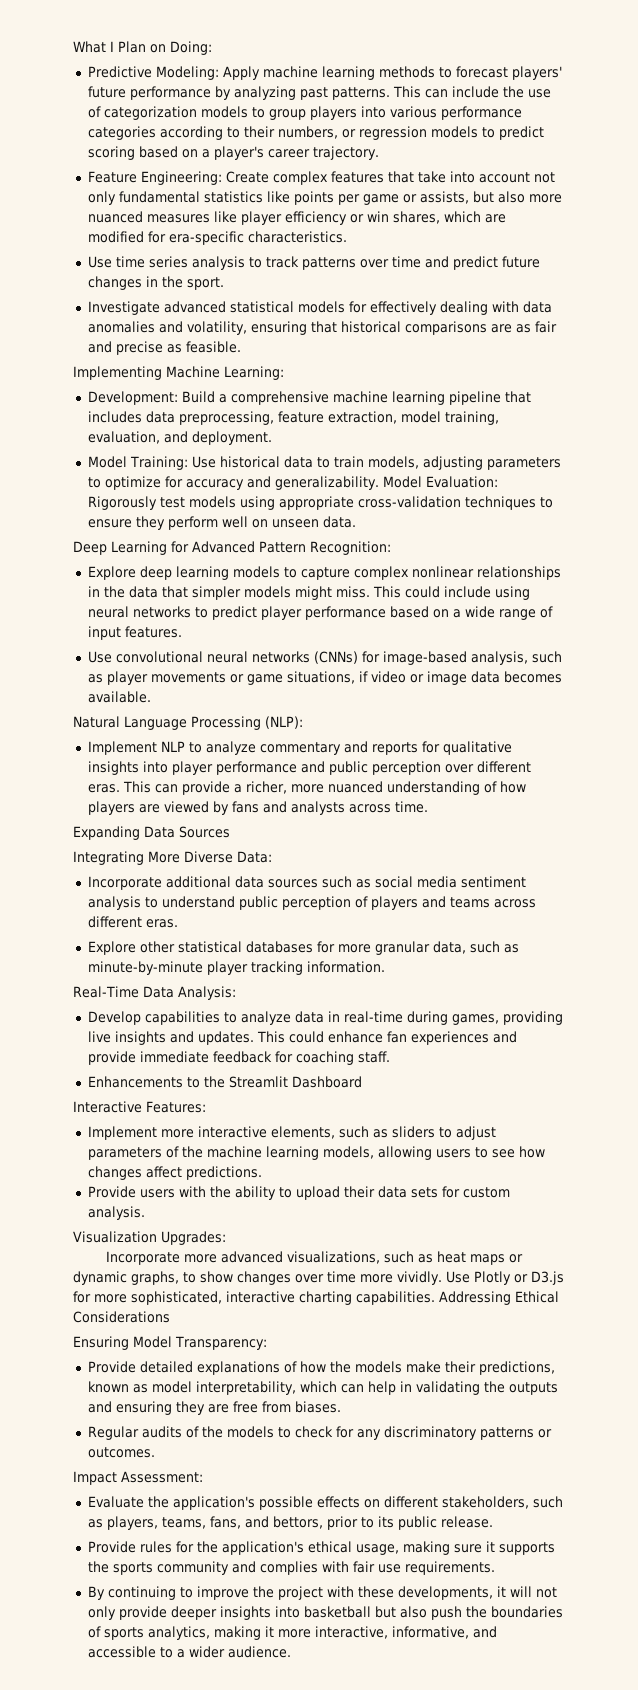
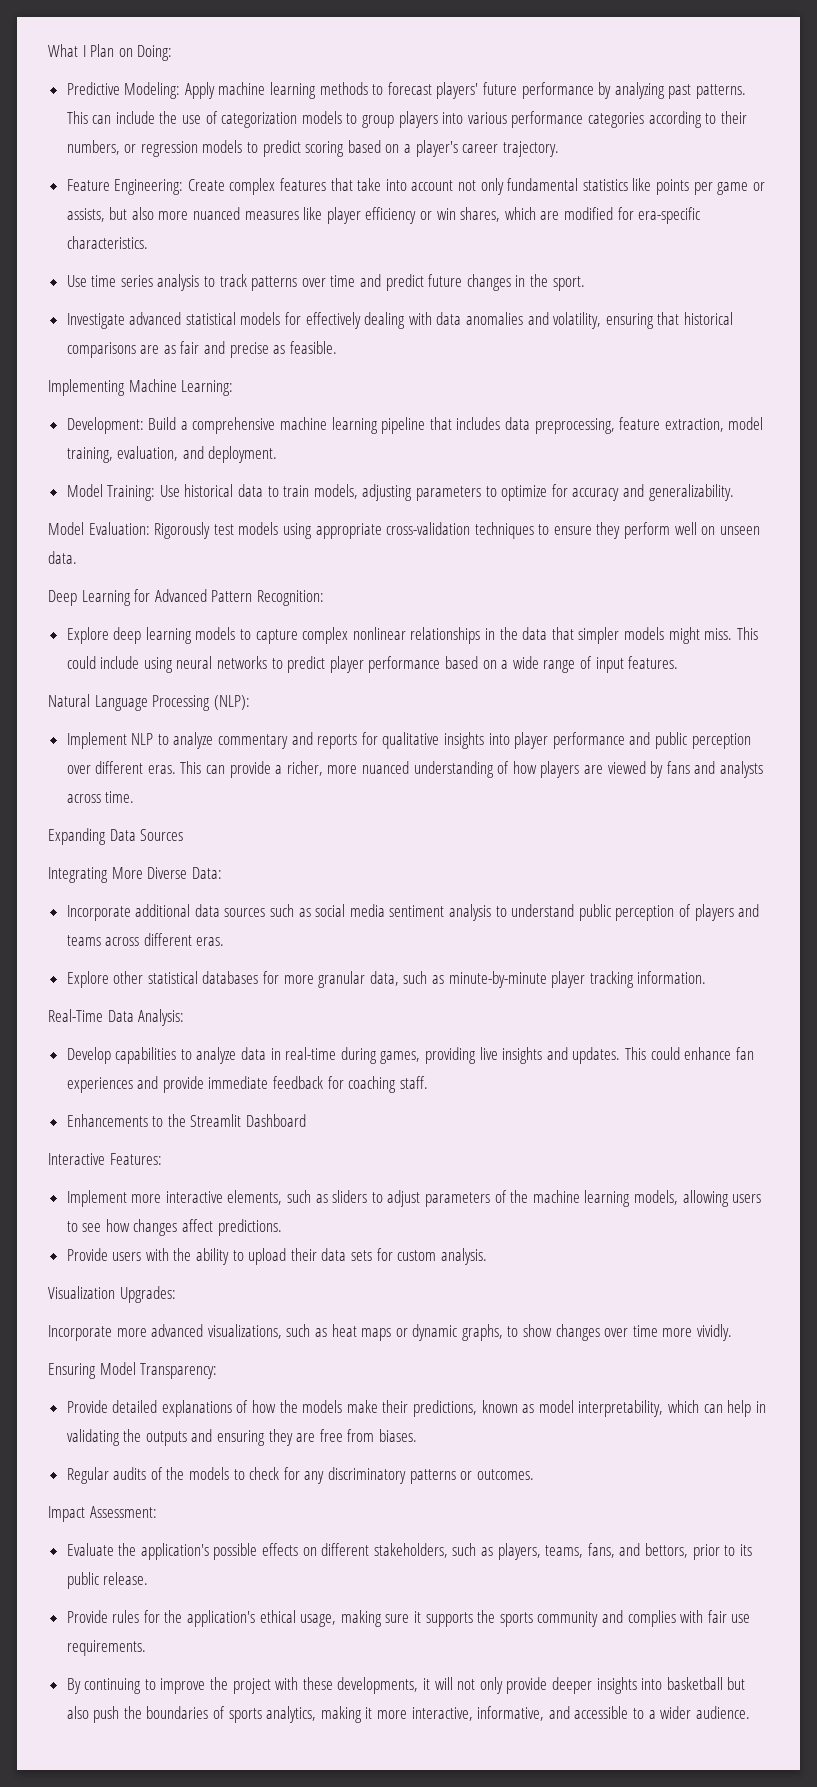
- Model Training: Use historical data to train models, adjusting parameters to optimize for accuracy and generalizability. Model Evaluation: Rigorously test models using appropriate cross-validation techniques to ensure they perform well on unseen data.
+ Model Training: Use historical data to train models, adjusting parameters to optimize for accuracy and generalizability.
+ Model Evaluation: Rigorously test models using appropriate cross-validation techniques to ensure they perform well on unseen data.
- Use convolutional neural networks (CNNs) for image-based analysis, such as player movements or game situations, if video or image data becomes available.
- Use Plotly or D3.js for more sophisticated, interactive charting capabilities. Addressing Ethical Considerations

